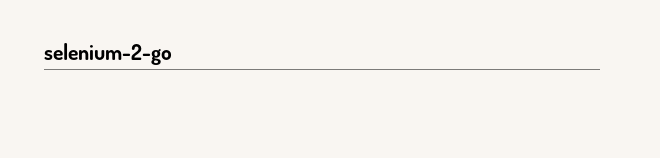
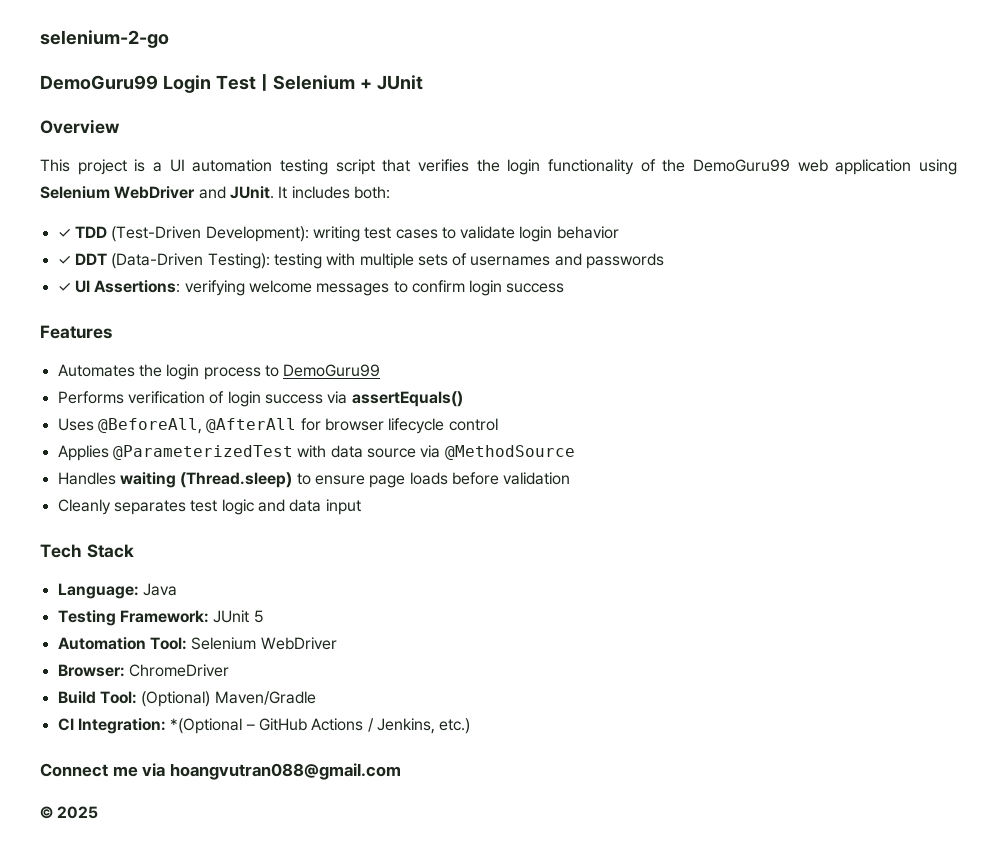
+ DemoGuru99 Login Test | Selenium + JUnit
+ Overview
+ This project is a UI automation testing script that verifies the login functionality of the DemoGuru99 web application using Selenium WebDriver and JUnit. It includes both:
+ ✓ TDD (Test-Driven Development): writing test cases to validate login behavior
+ ✓ DDT (Data-Driven Testing): testing with multiple sets of usernames and passwords
+ ✓ UI Assertions: verifying welcome messages to confirm login success
+ Features
+ Automates the login process to DemoGuru99
+ Performs verification of login success via assertEquals()
+ Uses @BeforeAll, @AfterAll for browser lifecycle control
+ Applies @ParameterizedTest with data source via @MethodSource
+ Handles waiting (Thread.sleep) to ensure page loads before validation
+ Cleanly separates test logic and data input
+ Tech Stack
+ Language: Java
+ Testing Framework: JUnit 5
+ Automation Tool: Selenium WebDriver
+ Browser: ChromeDriver
+ Build Tool: (Optional) Maven/Gradle
+ CI Integration: *(Optional – GitHub Actions / Jenkins, etc.)
+ Connect me via hoangvutran088@gmail.com
+ © 2025

